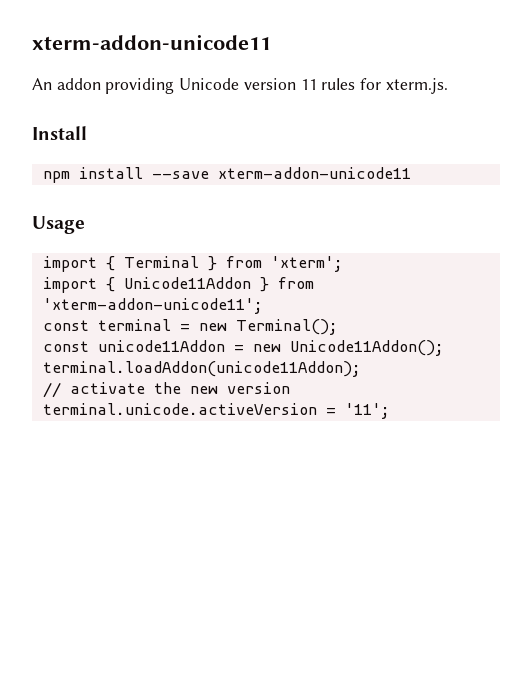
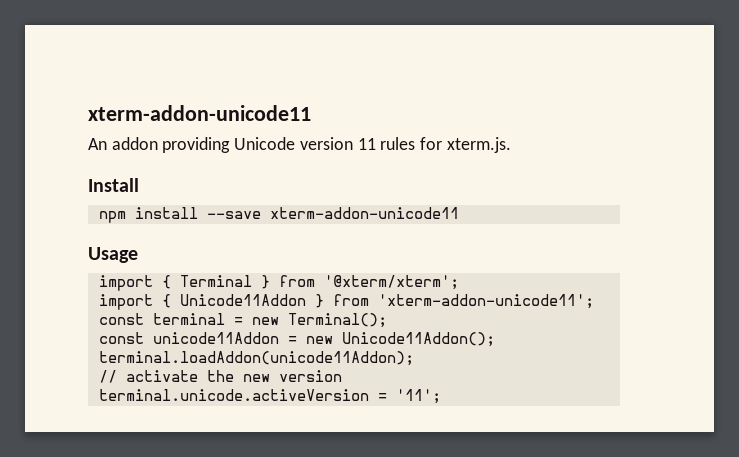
- import { Terminal } from 'xterm';
+ import { Terminal } from '@xterm/xterm';

